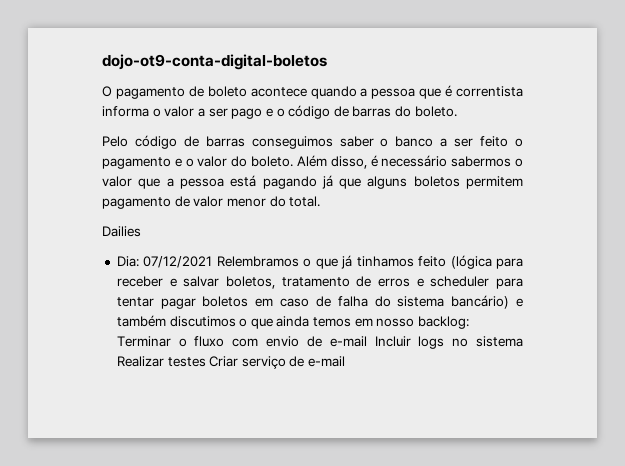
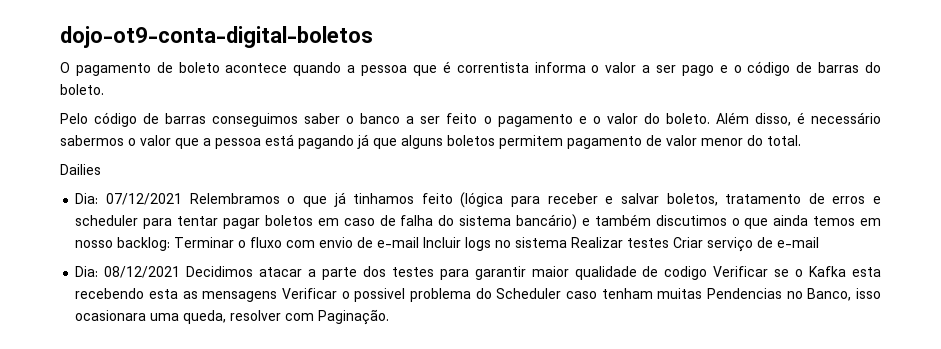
+ Dia: 08/12/2021 Decidimos atacar a parte dos testes para garantir maior qualidade de codigo Verificar se o Kafka esta recebendo esta as mensagens Verificar o possivel problema do Scheduler caso tenham muitas Pendencias no Banco, isso ocasionara uma queda, resolver com Paginação.

